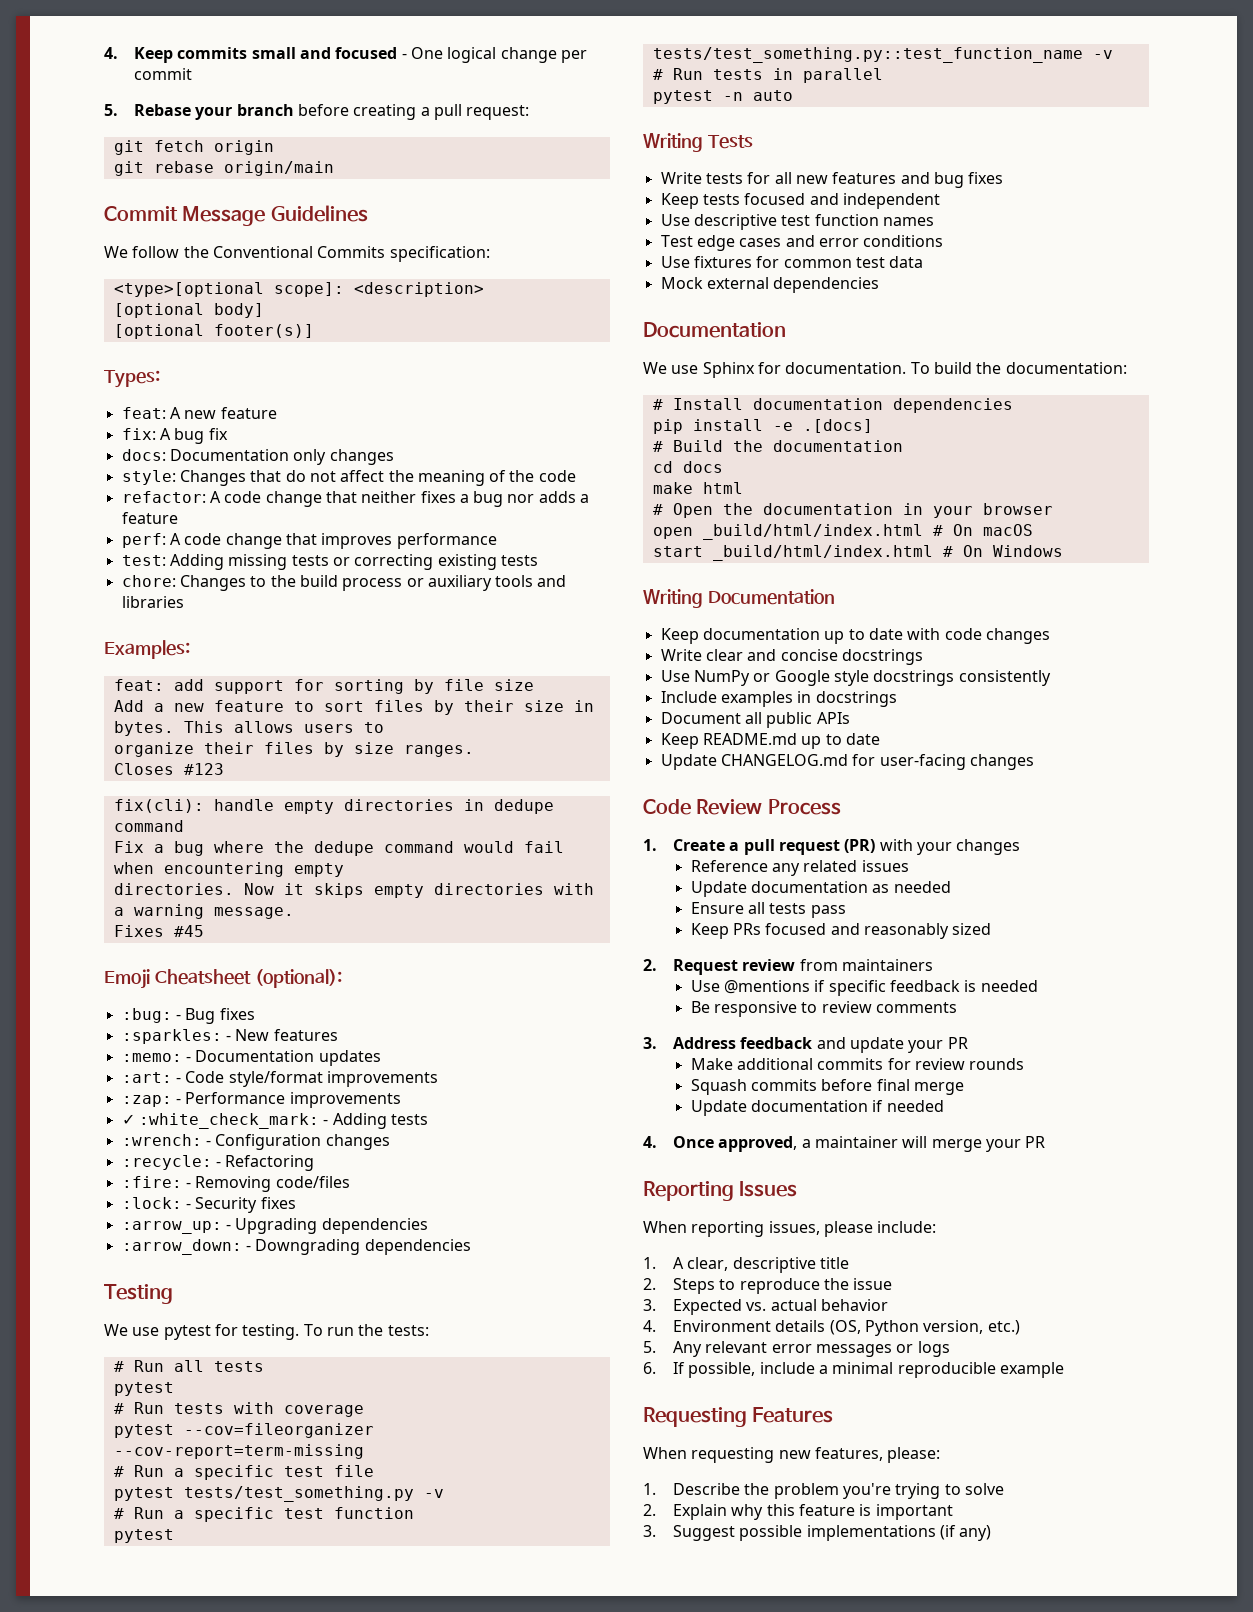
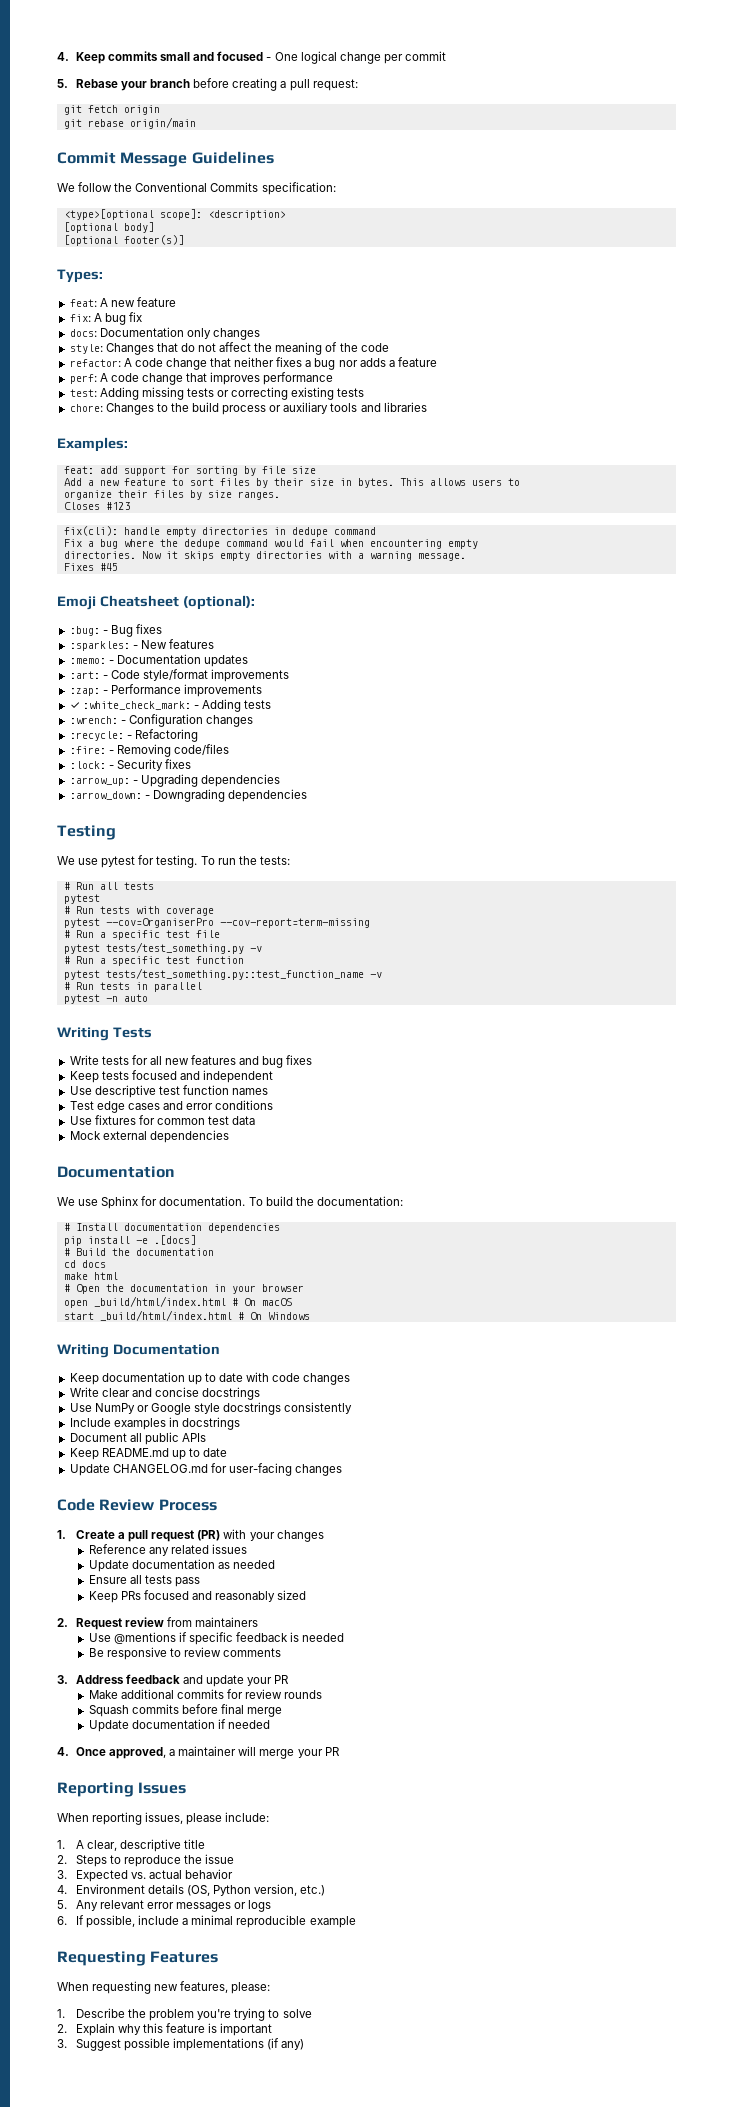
- pytest --cov=fileorganizer --cov-report=term-missing
+ pytest --cov=OrganiserPro --cov-report=term-missing

